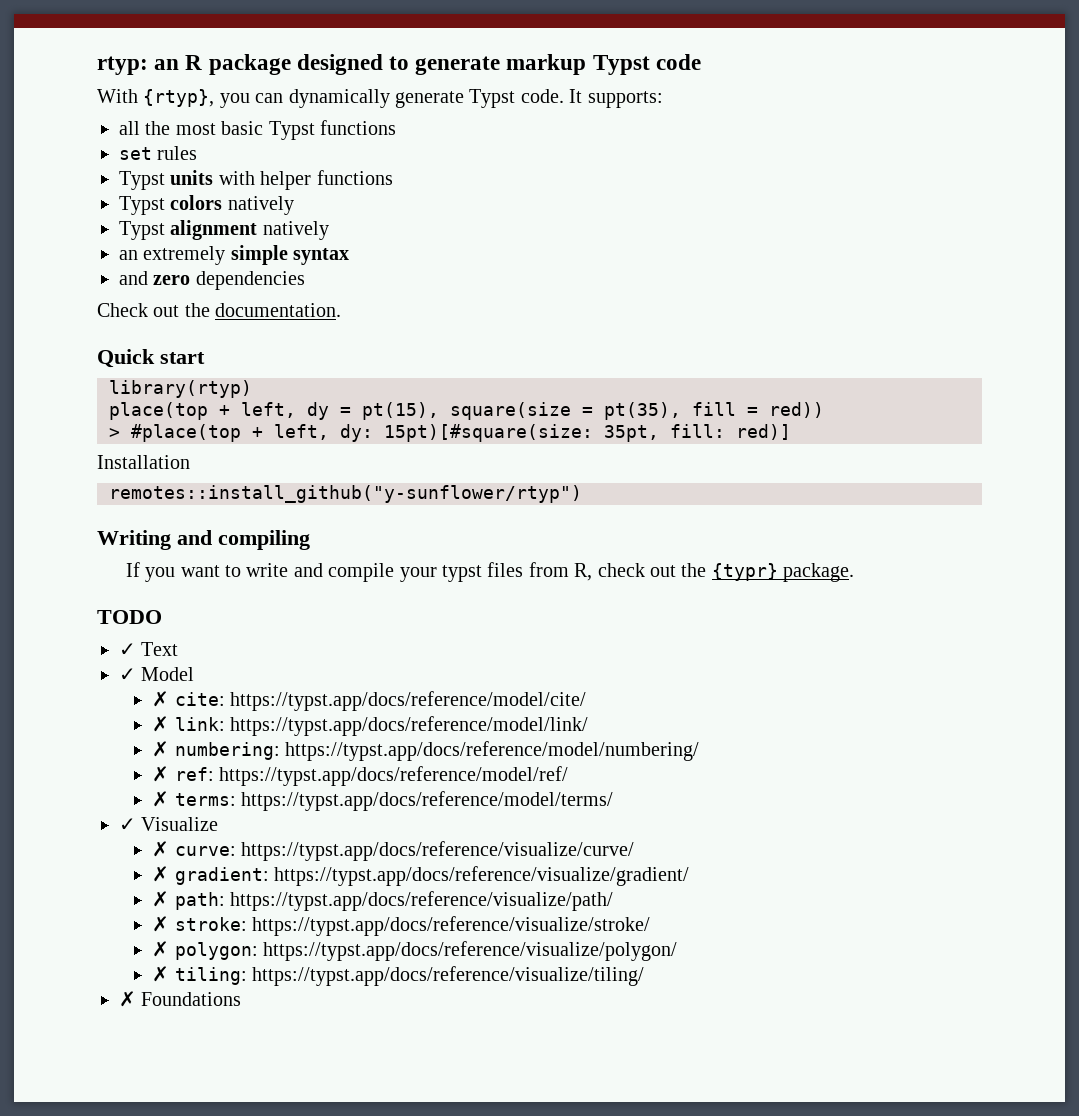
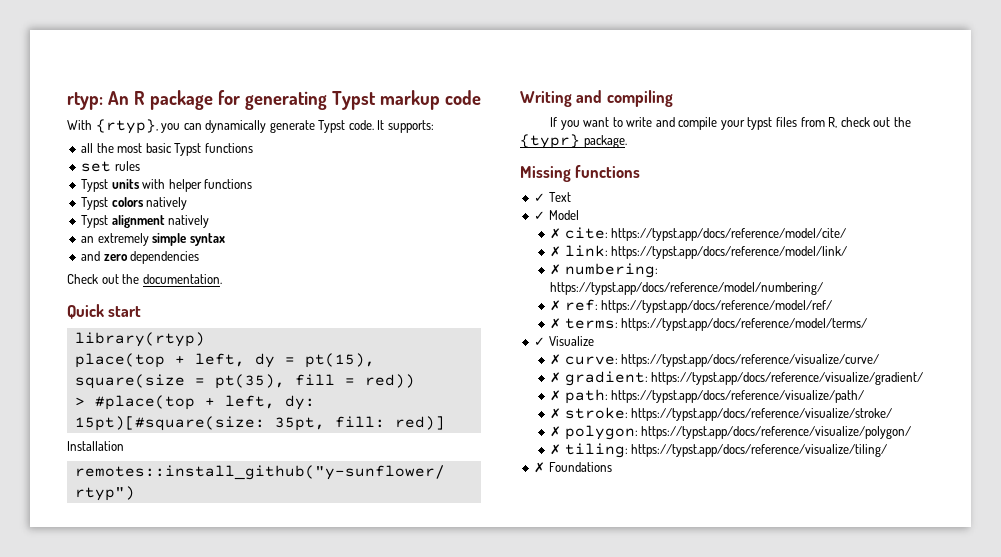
- rtyp: an R package designed to generate markup Typst code
+ rtyp: An R package for generating Typst markup code
- TODO
+ Missing functions

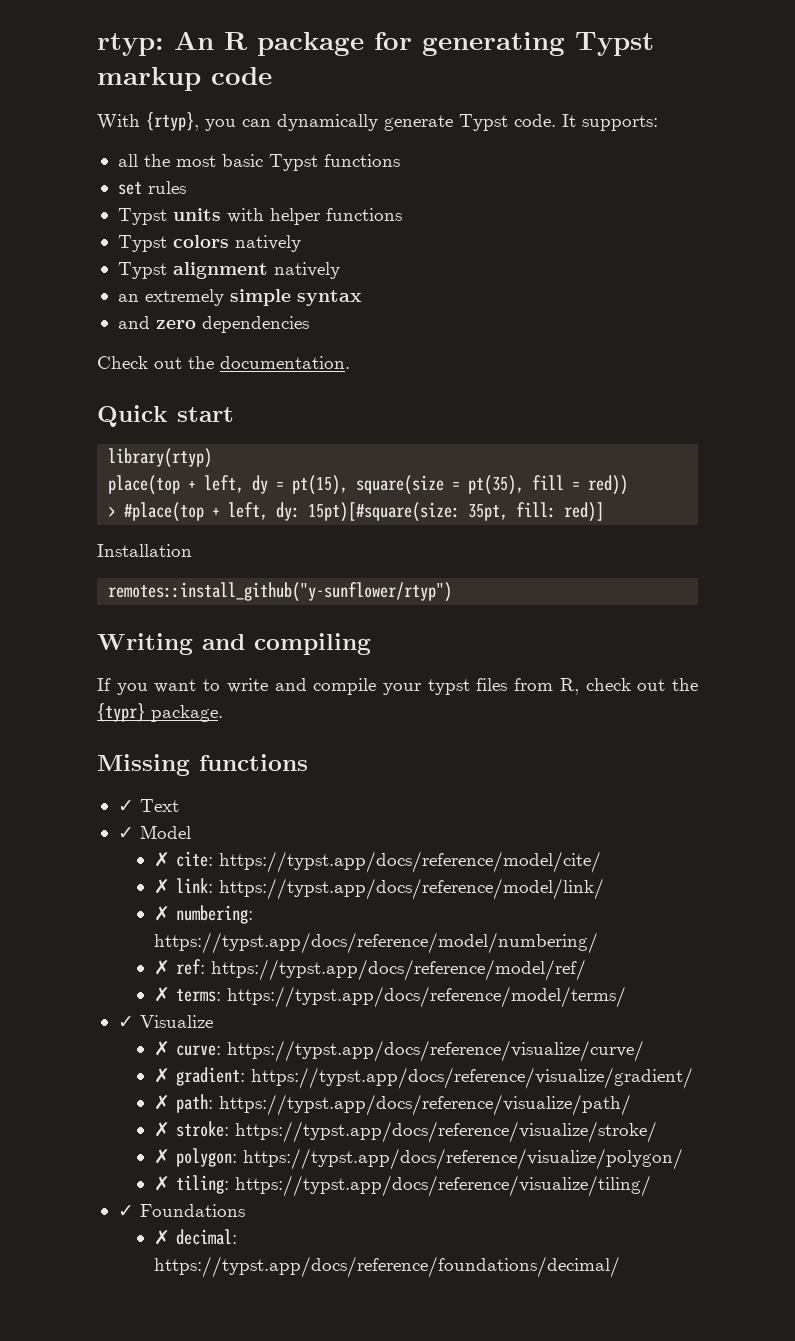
- ✗ Foundations
+ ✓ Foundations
+ ✗ decimal: https://typst.app/docs/reference/foundations/decimal/

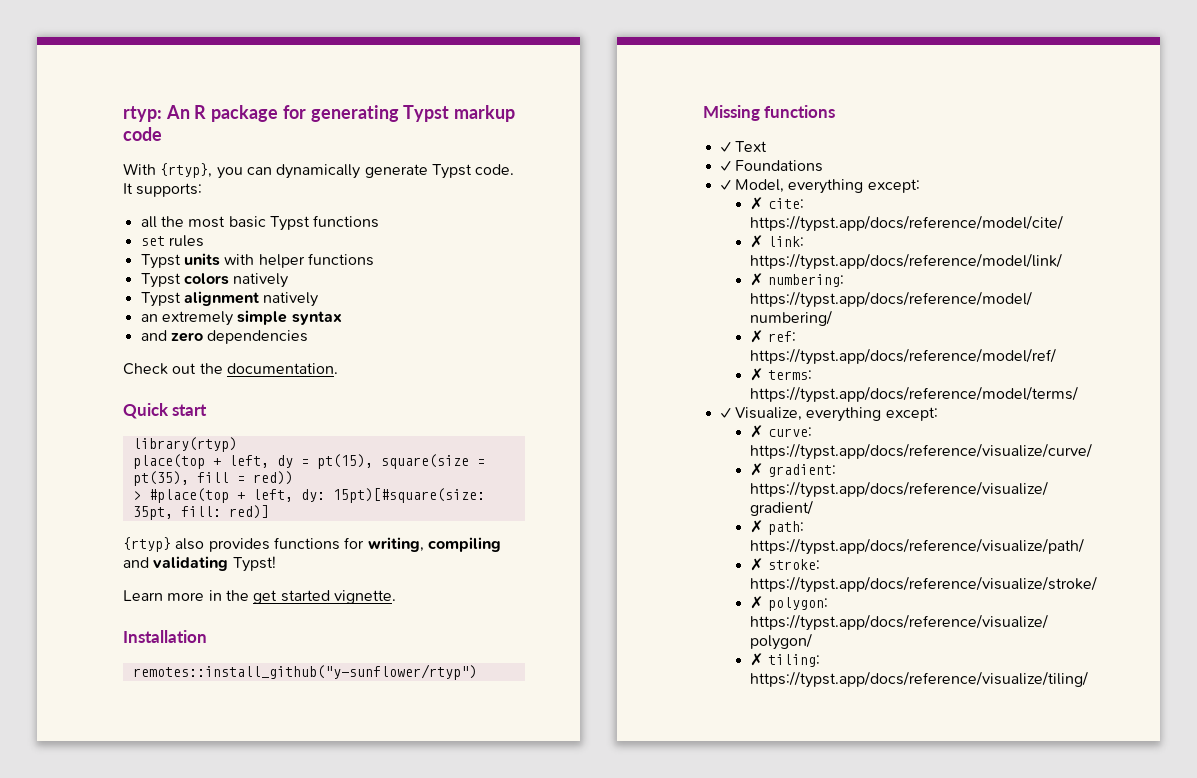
+ {rtyp} also provides functions for writing, compiling and validating Typst!
+ Learn more in the get started vignette.
  Installation
  remotes::install_github("y-sunflower/rtyp")
- Writing and compiling
- If you want to write and compile your typst files from R, check out the {typr} package.
- ✓ Model
+ ✓ Foundations
+ ✓ Model, everything except:
- ✓ Visualize
+ ✓ Visualize, everything except:
- ✓ Foundations
- ✗ decimal: https://typst.app/docs/reference/foundations/decimal/

